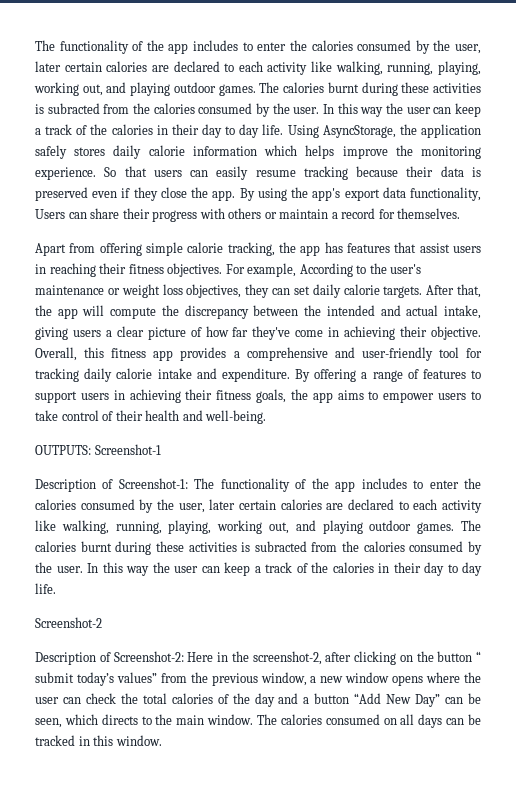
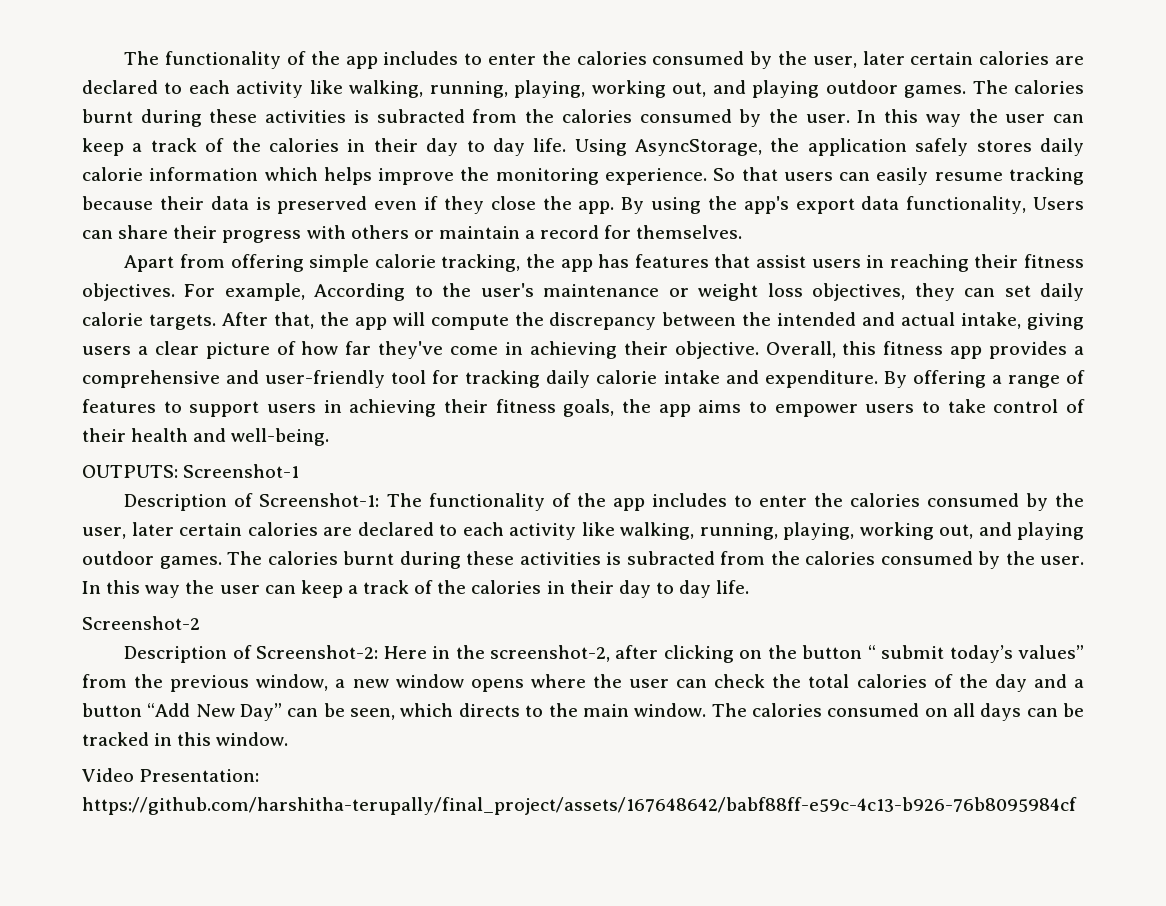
+ Video Presentation: https://github.com/harshitha-terupally/final_project/assets/167648642/babf88ff-e59c-4c13-b926-76b8095984cf

